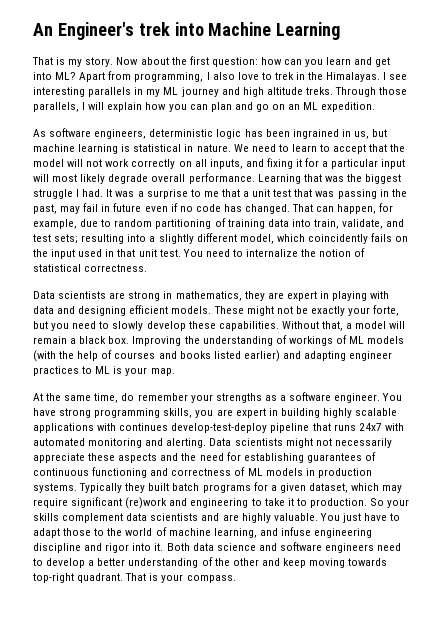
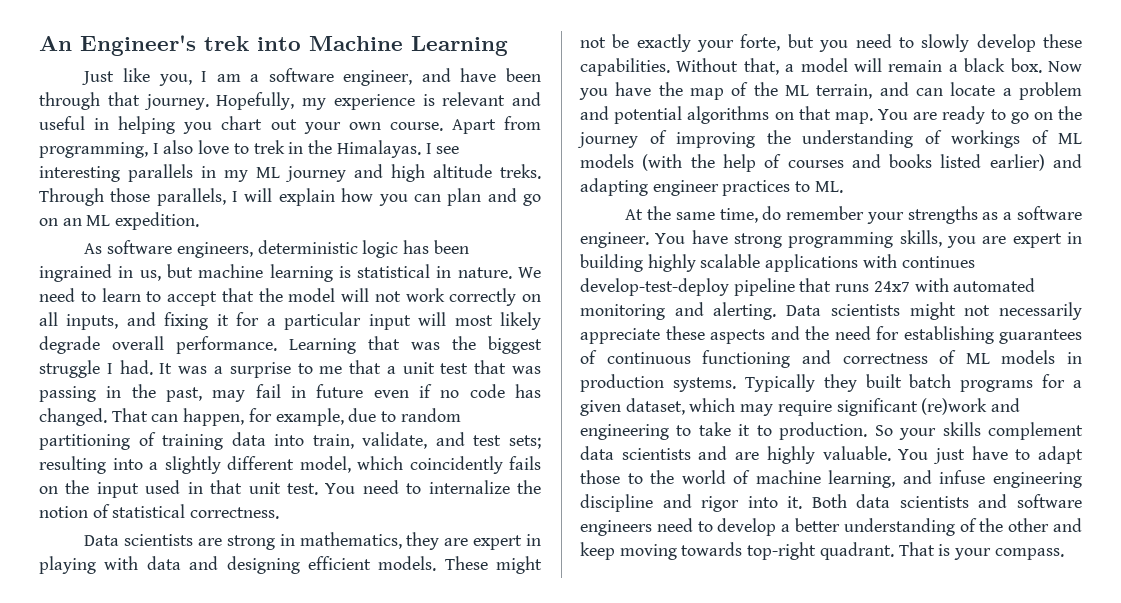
- That is my story. Now about the first question: how can you learn and get into ML?
+ Just like you, I am a software engineer, and have been through that journey. Hopefully, my experience is relevant and useful in helping you chart out your own course.
- Improving the understanding of workings of ML models (with the help of courses and books listed earlier) and adapting engineer practices to ML is your map.
+ Now you have the map of the ML terrain, and can locate a problem and potential algorithms on that map. You are ready to go on the journey of improving the understanding of workings of ML models (with the help of courses and books listed earlier) and adapting engineer practices to ML.
- Both data science and software engineers need to develop a better understanding of the other and keep moving towards top-right quadrant.
+ Both data scientists and software engineers need to develop a better understanding of the other and keep moving towards top-right quadrant.

